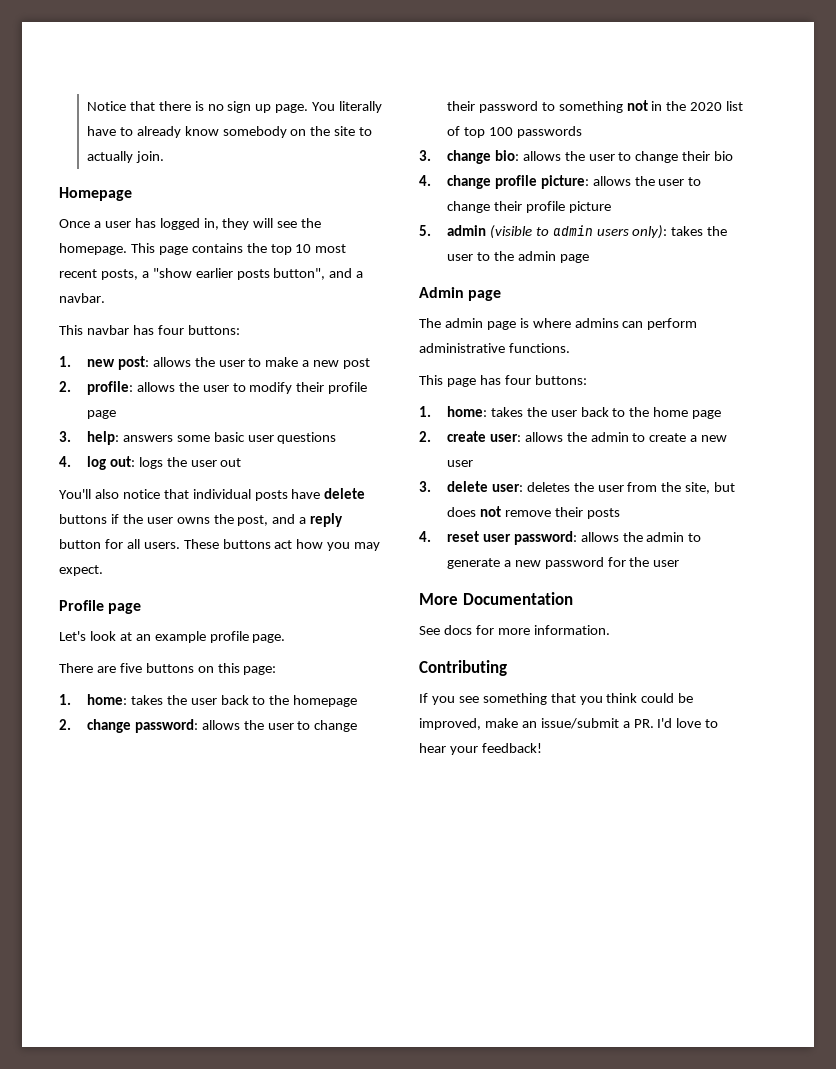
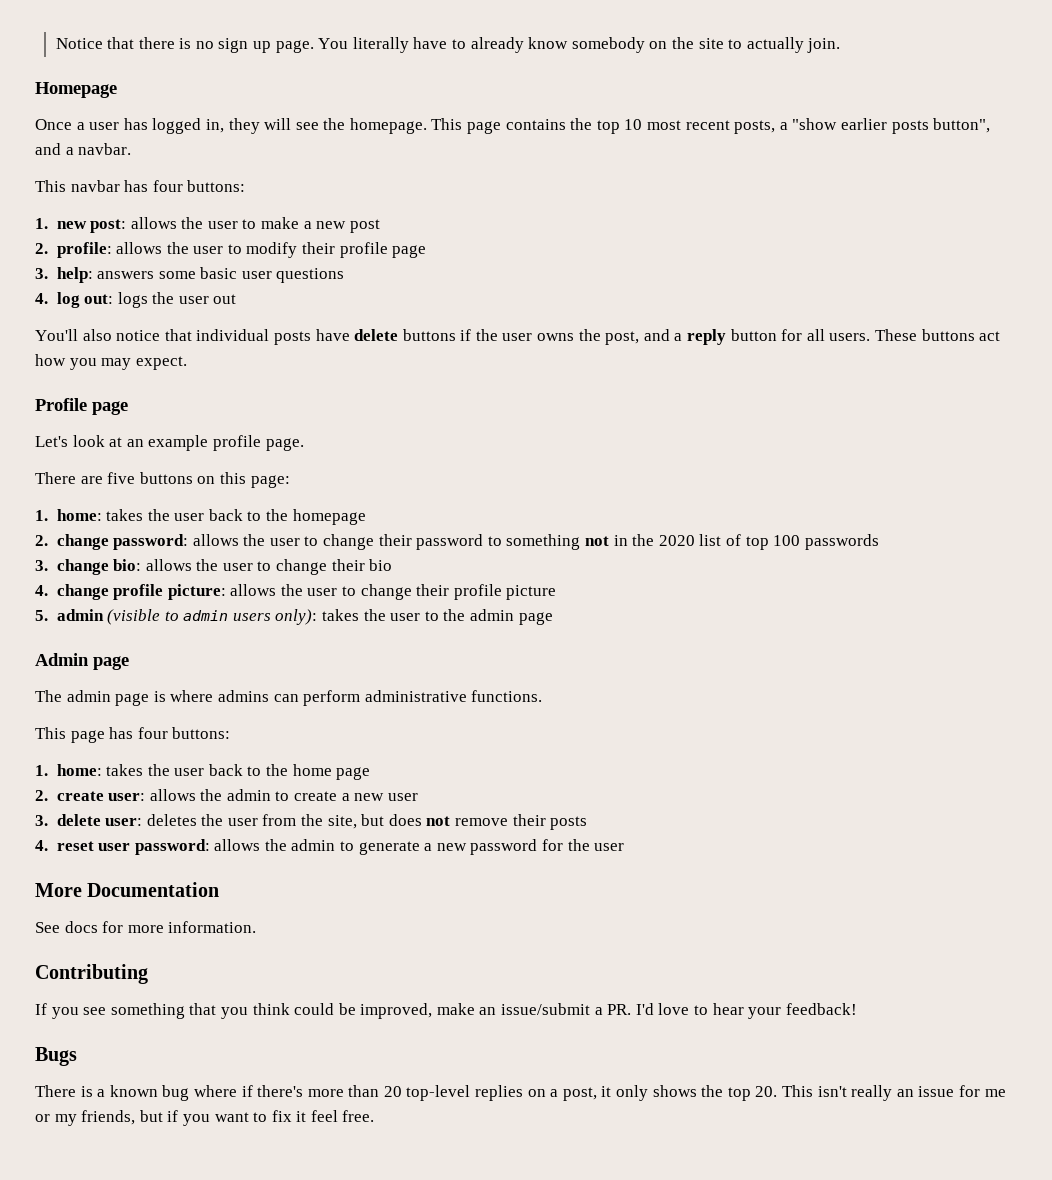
+ Bugs
+ There is a known bug where if there's more than 20 top-level replies on a post, it only shows the top 20. This isn't really an issue for me or my friends, but if you want to fix it feel free.

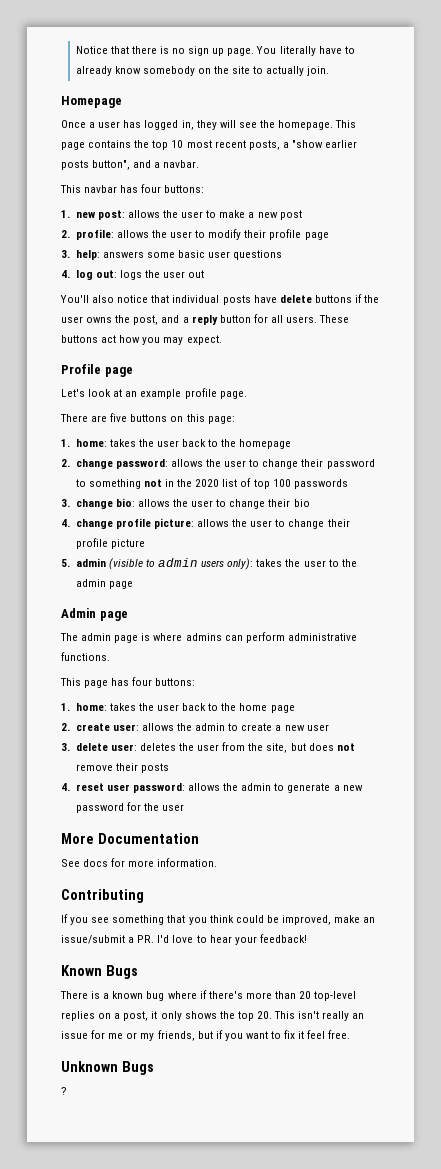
- Bugs
+ Known Bugs
+ Unknown Bugs
+ ?

